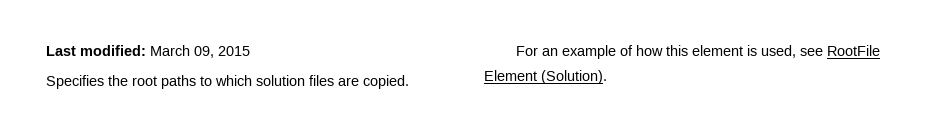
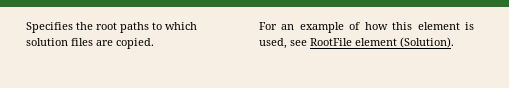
- Last modified: March 09, 2015
- For an example of how this element is used, see RootFile Element (Solution).
+ For an example of how this element is used, see RootFile element (Solution).

